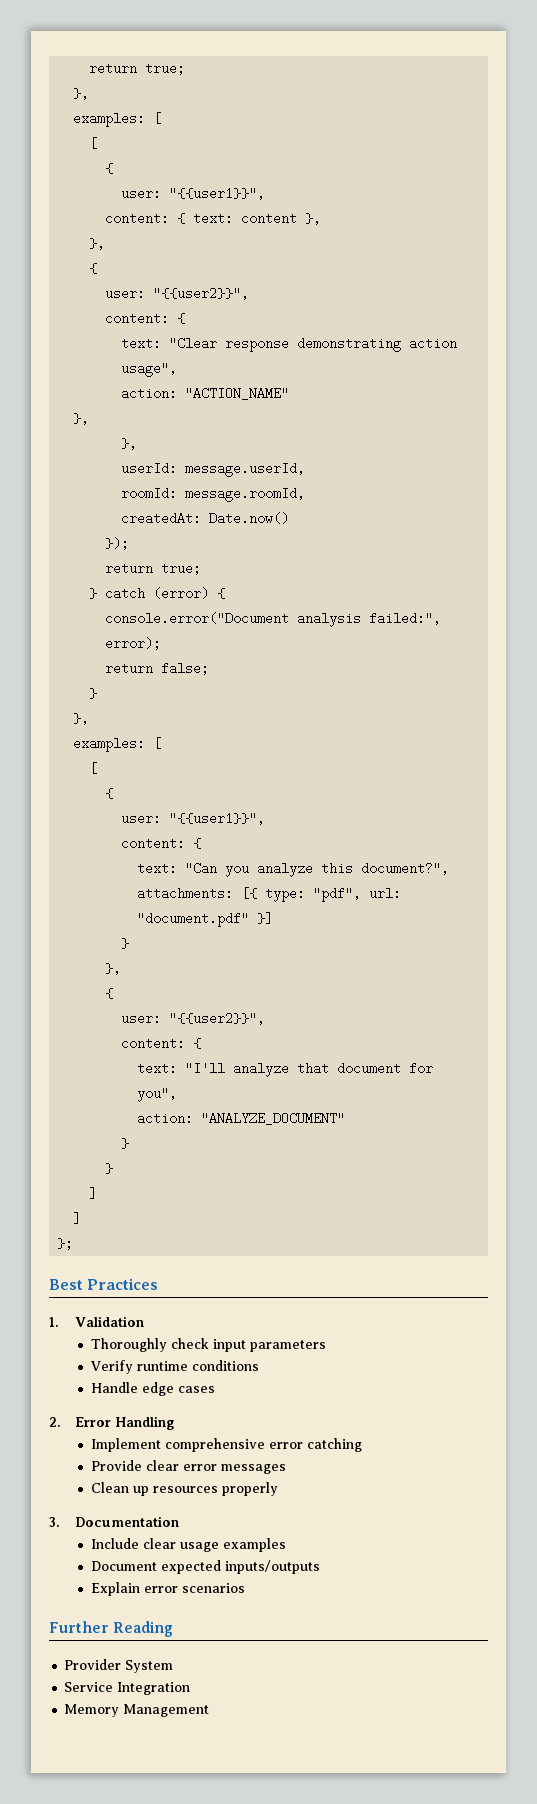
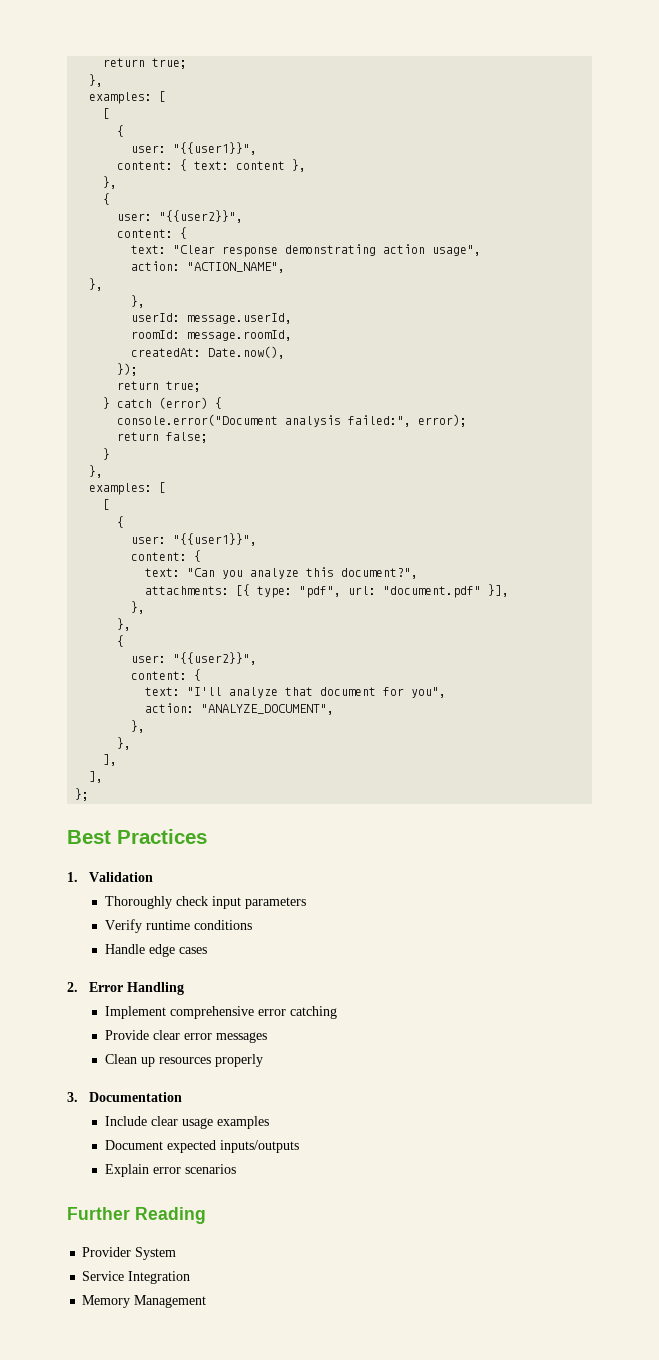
- action: "ACTION_NAME"
+ action: "ACTION_NAME",
- createdAt: Date.now()
+ createdAt: Date.now(),
- attachments: [{ type: "pdf", url: "document.pdf" }]
- }
+ attachments: [{ type: "pdf", url: "document.pdf" }],
+ },
- action: "ANALYZE_DOCUMENT"
- }
- }
- ]
- ]
+ action: "ANALYZE_DOCUMENT",
+ },
+ },
+ ],
+ ],

